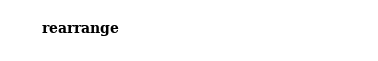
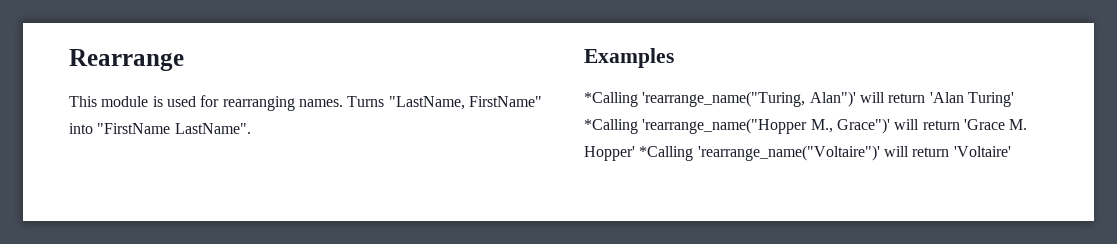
- rearrange
+ Rearrange
+ This module is used for rearranging names. Turns "LastName, FirstName" into "FirstName LastName".
+ Examples
+ *Calling 'rearrange_name("Turing, Alan")' will return 'Alan Turing' *Calling 'rearrange_name("Hopper M., Grace")' will return 'Grace M. Hopper' *Calling 'rearrange_name("Voltaire")' will return 'Voltaire'

